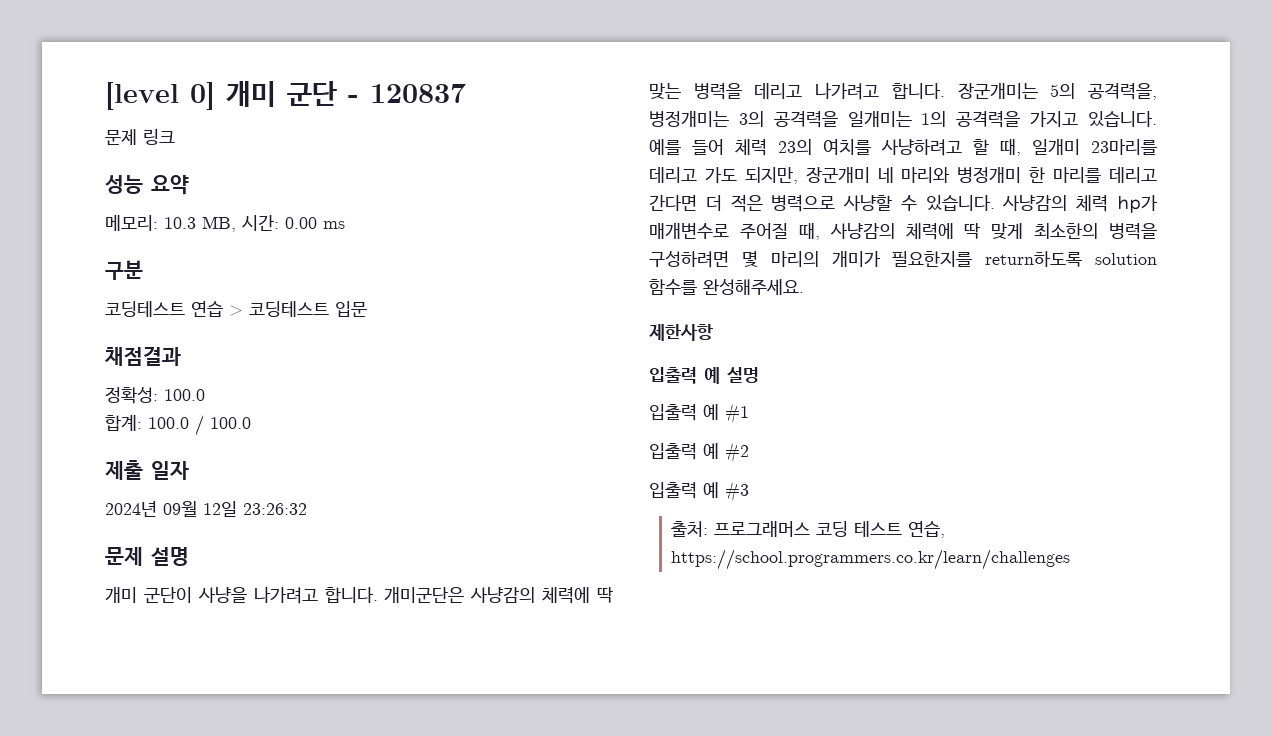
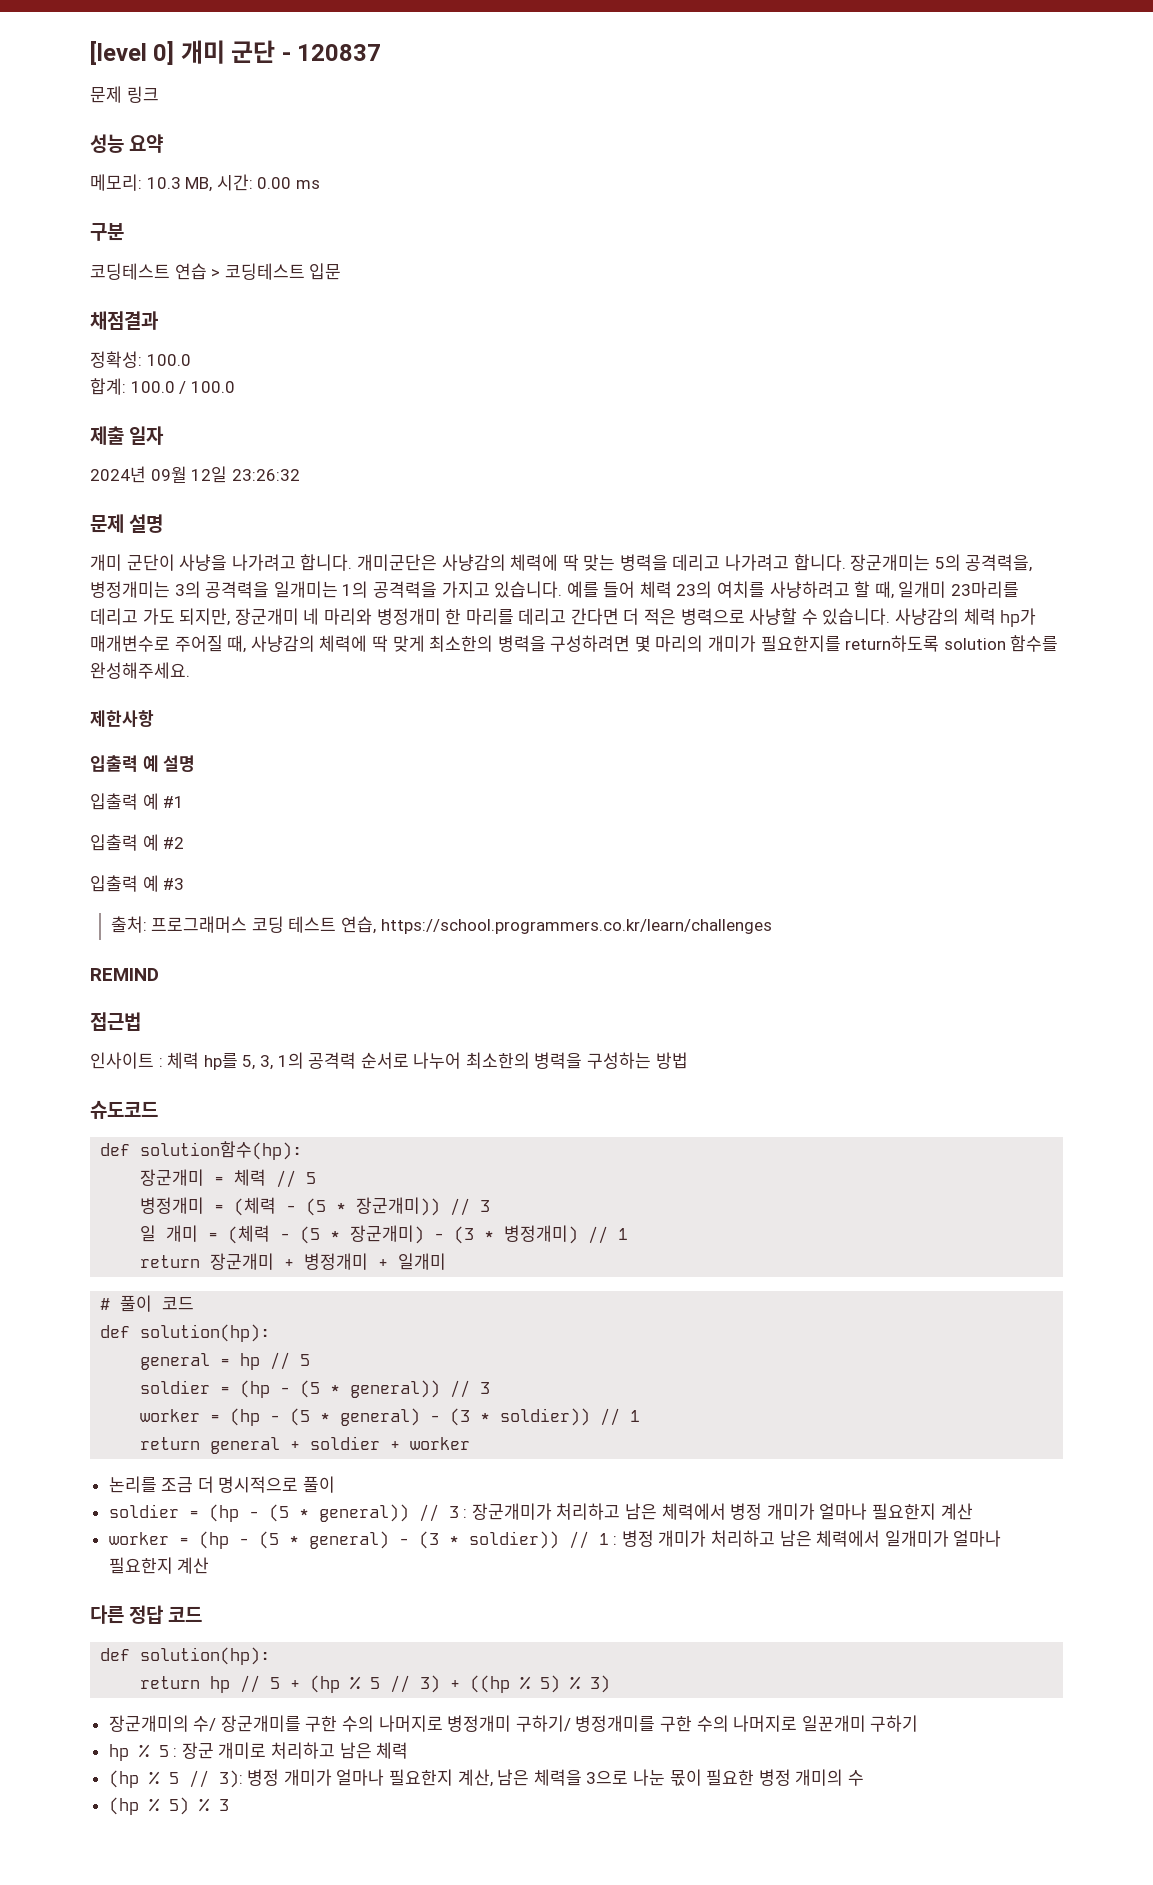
+ REMIND
+ 접근법
+ 인사이트 : 체력 hp를 5, 3, 1의 공격력 순서로 나누어 최소한의 병력을 구성하는 방법
+ 슈도코드
+ def solution함수(hp):
+ 장군개미 = 체력 // 5
+ 병정개미 = (체력 - (5 * 장군개미)) // 3
+ 일 개미 = (체력 - (5 * 장군개미) - (3 * 병정개미) // 1
+ return 장군개미 + 병정개미 + 일개미
+ # 풀이 코드
+ def solution(hp):
+ general = hp // 5
+ soldier = (hp - (5 * general)) // 3
+ worker = (hp - (5 * general) - (3 * soldier)) // 1
+ return general + soldier + worker
+ 논리를 조금 더 명시적으로 풀이
+ soldier = (hp - (5 * general)) // 3 : 장군개미가 처리하고 남은 체력에서 병정 개미가 얼마나 필요한지 계산
+ worker = (hp - (5 * general) - (3 * soldier)) // 1 : 병정 개미가 처리하고 남은 체력에서 일개미가 얼마나 필요한지 계산
+ 다른 정답 코드
+ def solution(hp):
+ return hp // 5 + (hp % 5 // 3) + ((hp % 5) % 3)
+ 장군개미의 수/ 장군개미를 구한 수의 나머지로 병정개미 구하기/ 병정개미를 구한 수의 나머지로 일꾼개미 구하기
+ hp % 5 : 장군 개미로 처리하고 남은 체력
+ (hp % 5 // 3): 병정 개미가 얼마나 필요한지 계산, 남은 체력을 3으로 나눈 몫이 필요한 병정 개미의 수
+ (hp % 5) % 3

